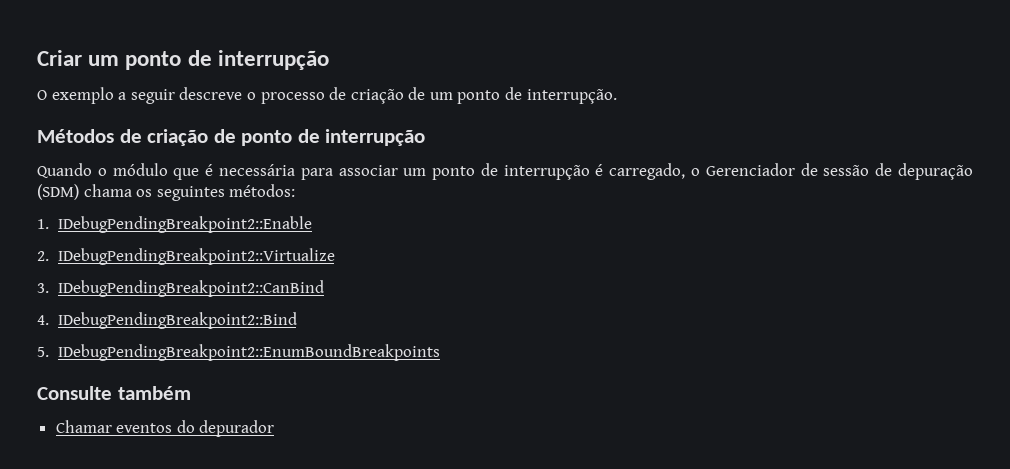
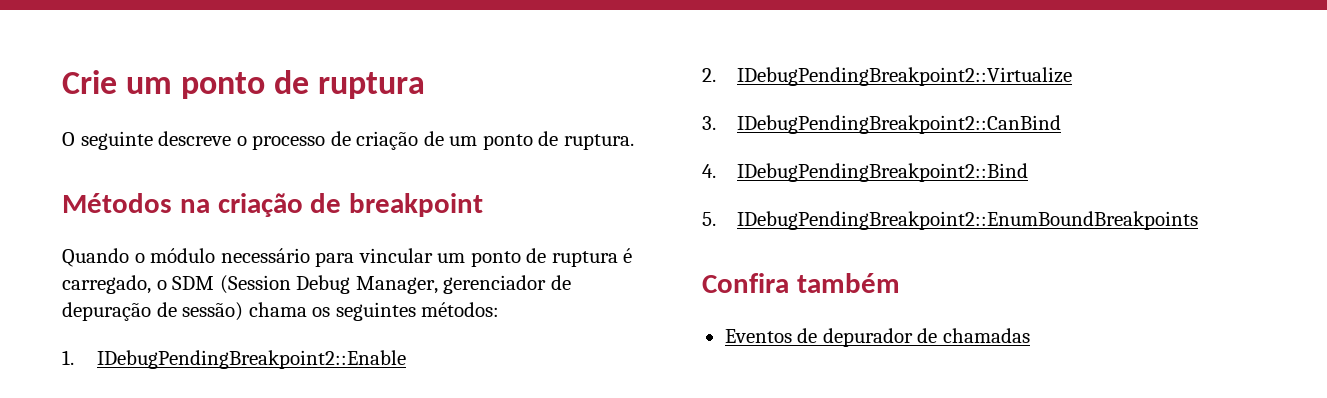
- Criar um ponto de interrupção
+ Crie um ponto de ruptura
- O exemplo a seguir descreve o processo de criação de um ponto de interrupção.
+ O seguinte descreve o processo de criação de um ponto de ruptura.
- Métodos de criação de ponto de interrupção
+ Métodos na criação de breakpoint
- Quando o módulo que é necessária para associar um ponto de interrupção é carregado, o Gerenciador de sessão de depuração (SDM) chama os seguintes métodos:
+ Quando o módulo necessário para vincular um ponto de ruptura é carregado, o SDM (Session Debug Manager, gerenciador de depuração de sessão) chama os seguintes métodos:
- Consulte também
+ Confira também
- Chamar eventos do depurador
+ Eventos de depurador de chamadas

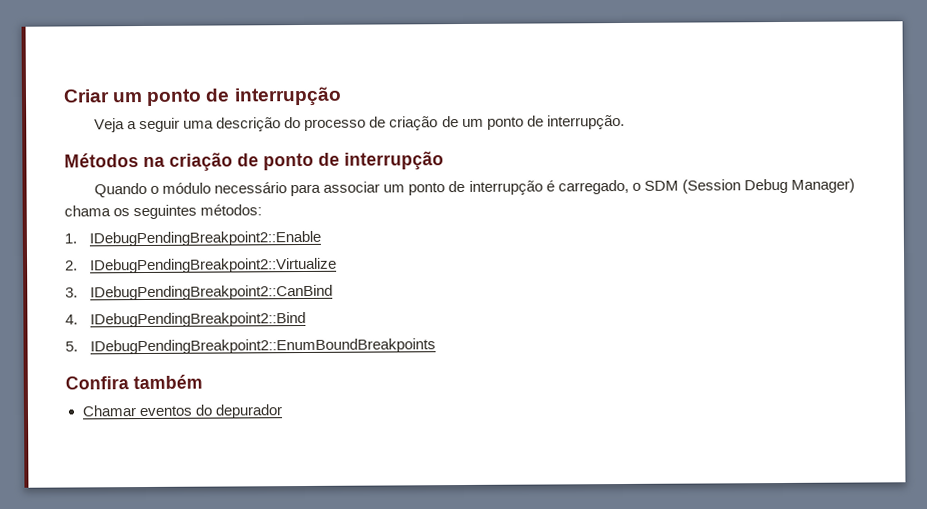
- Crie um ponto de ruptura
- O seguinte descreve o processo de criação de um ponto de ruptura.
+ Criar um ponto de interrupção
+ Veja a seguir uma descrição do processo de criação de um ponto de interrupção.
- Métodos na criação de breakpoint
+ Métodos na criação de ponto de interrupção
- Quando o módulo necessário para vincular um ponto de ruptura é carregado, o SDM (Session Debug Manager, gerenciador de depuração de sessão) chama os seguintes métodos:
+ Quando o módulo necessário para associar um ponto de interrupção é carregado, o SDM (Session Debug Manager) chama os seguintes métodos:
- Eventos de depurador de chamadas
+ Chamar eventos do depurador

